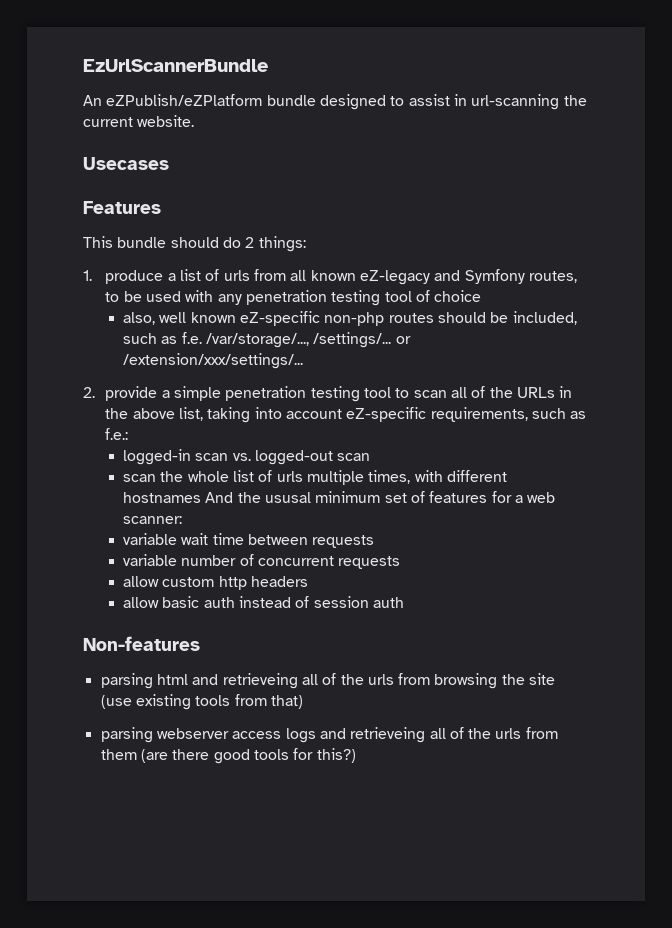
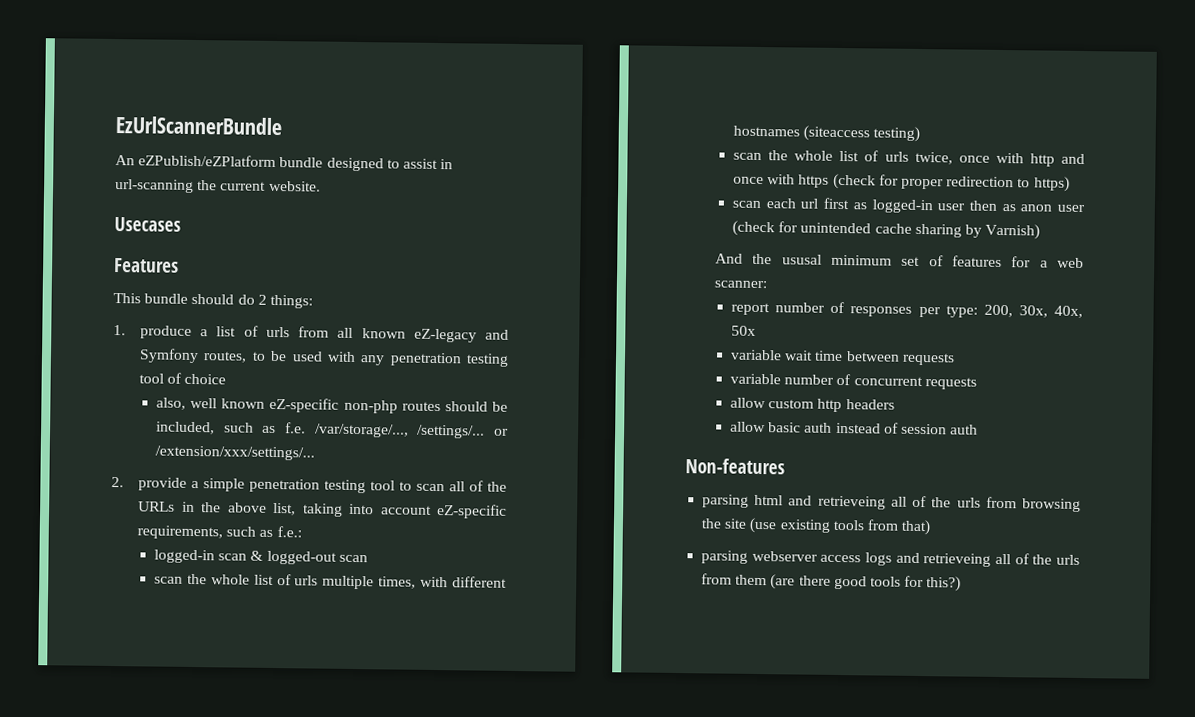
- logged-in scan vs. logged-out scan
+ logged-in scan & logged-out scan
- scan the whole list of urls multiple times, with different hostnames And the ususal minimum set of features for a web scanner:
+ scan the whole list of urls multiple times, with different hostnames (siteaccess testing)
+ scan the whole list of urls twice, once with http and once with https (check for proper redirection to https)
+ scan each url first as logged-in user then as anon user (check for unintended cache sharing by Varnish)
+ And the ususal minimum set of features for a web scanner:
+ report number of responses per type: 200, 30x, 40x, 50x

